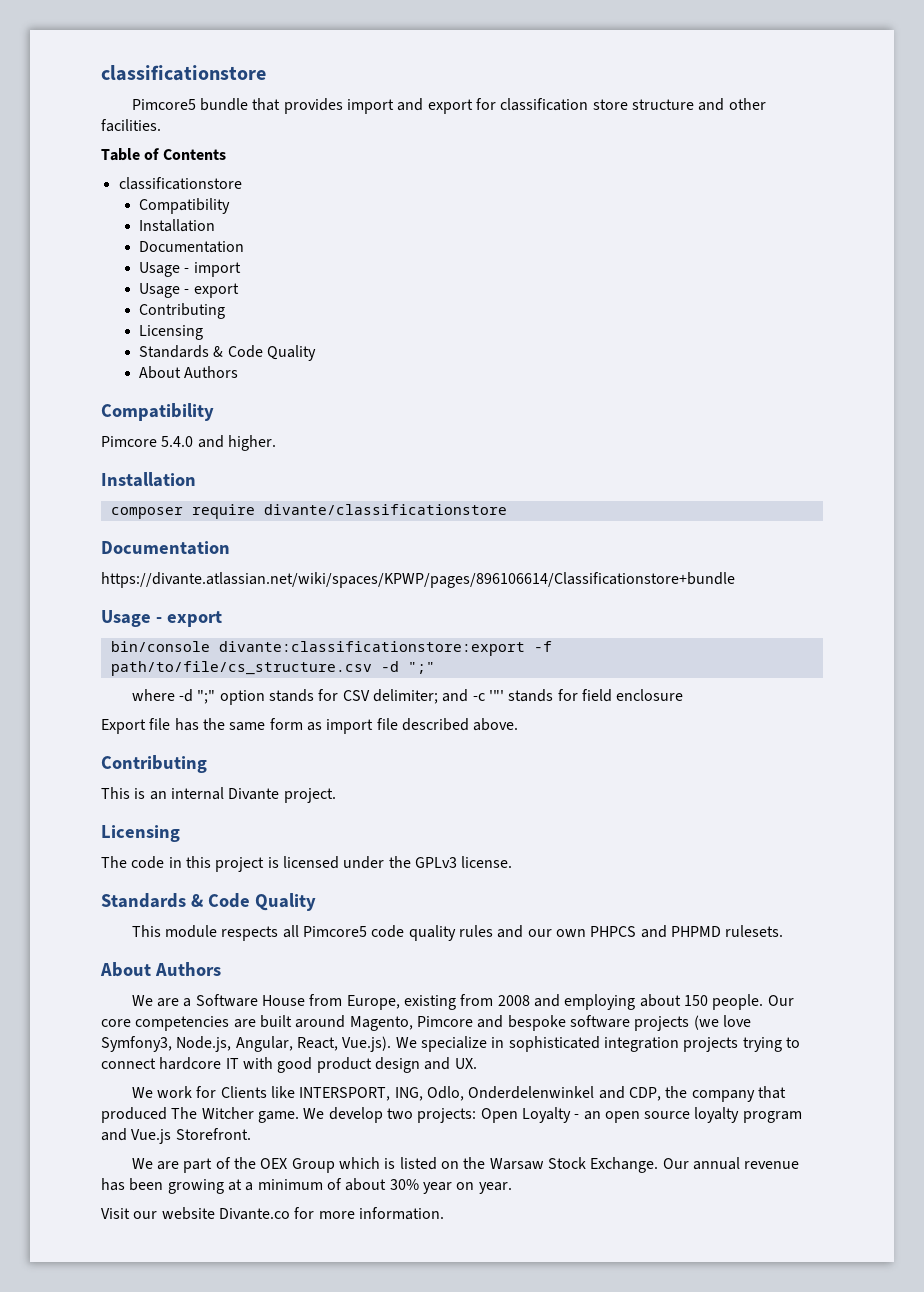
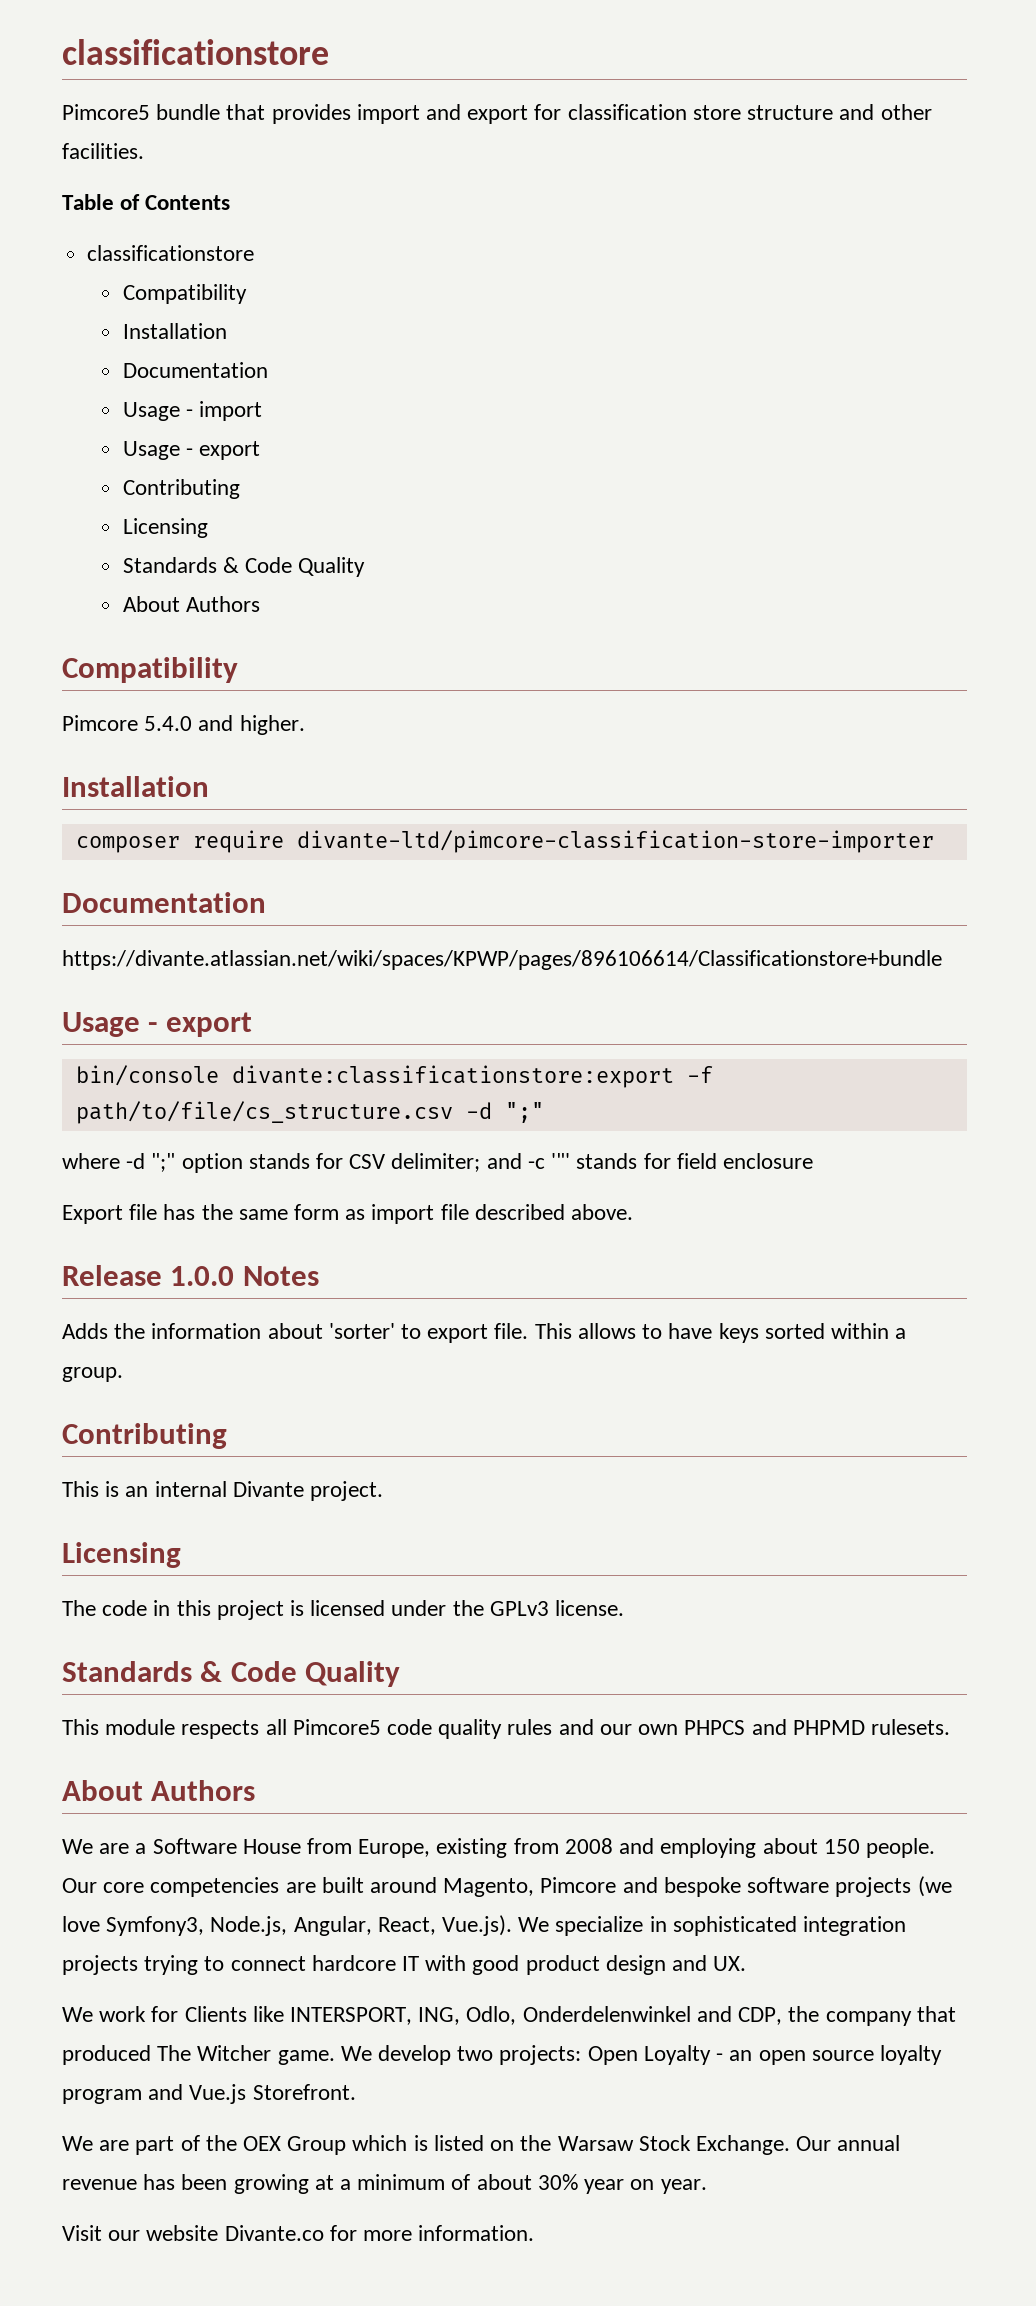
- composer require divante/classificationstore
+ composer require divante-ltd/pimcore-classification-store-importer
+ Release 1.0.0 Notes
+ Adds the information about 'sorter' to export file. This allows to have keys sorted within a group.

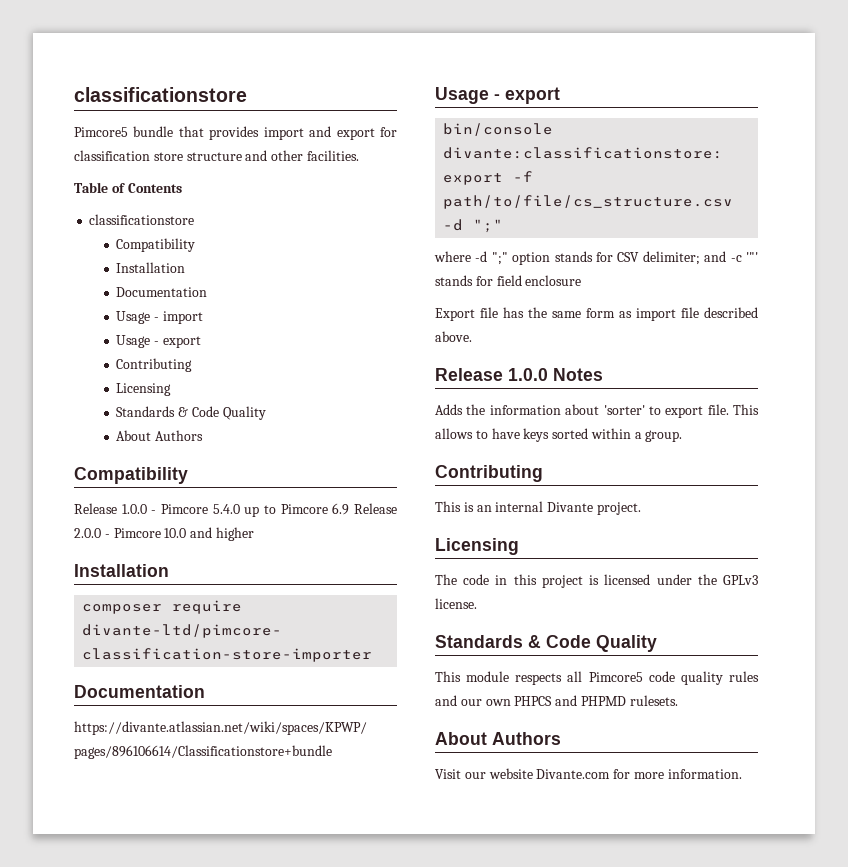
- Pimcore 5.4.0 and higher.
+ Release 1.0.0 - Pimcore 5.4.0 up to Pimcore 6.9 Release 2.0.0 - Pimcore 10.0 and higher
- We are a Software House from Europe, existing from 2008 and employing about 150 people. Our core competencies are built around Magento, Pimcore and bespoke software projects (we love Symfony3, Node.js, Angular, React, Vue.js). We specialize in sophisticated integration projects trying to connect hardcore IT with good product design and UX.
- We work for Clients like INTERSPORT, ING, Odlo, Onderdelenwinkel and CDP, the company that produced The Witcher game. We develop two projects: Open Loyalty - an open source loyalty program and Vue.js Storefront.
- We are part of the OEX Group which is listed on the Warsaw Stock Exchange. Our annual revenue has been growing at a minimum of about 30% year on year.
- Visit our website Divante.co for more information.
+ Visit our website Divante.com for more information.

